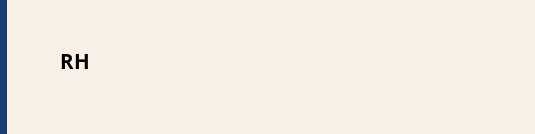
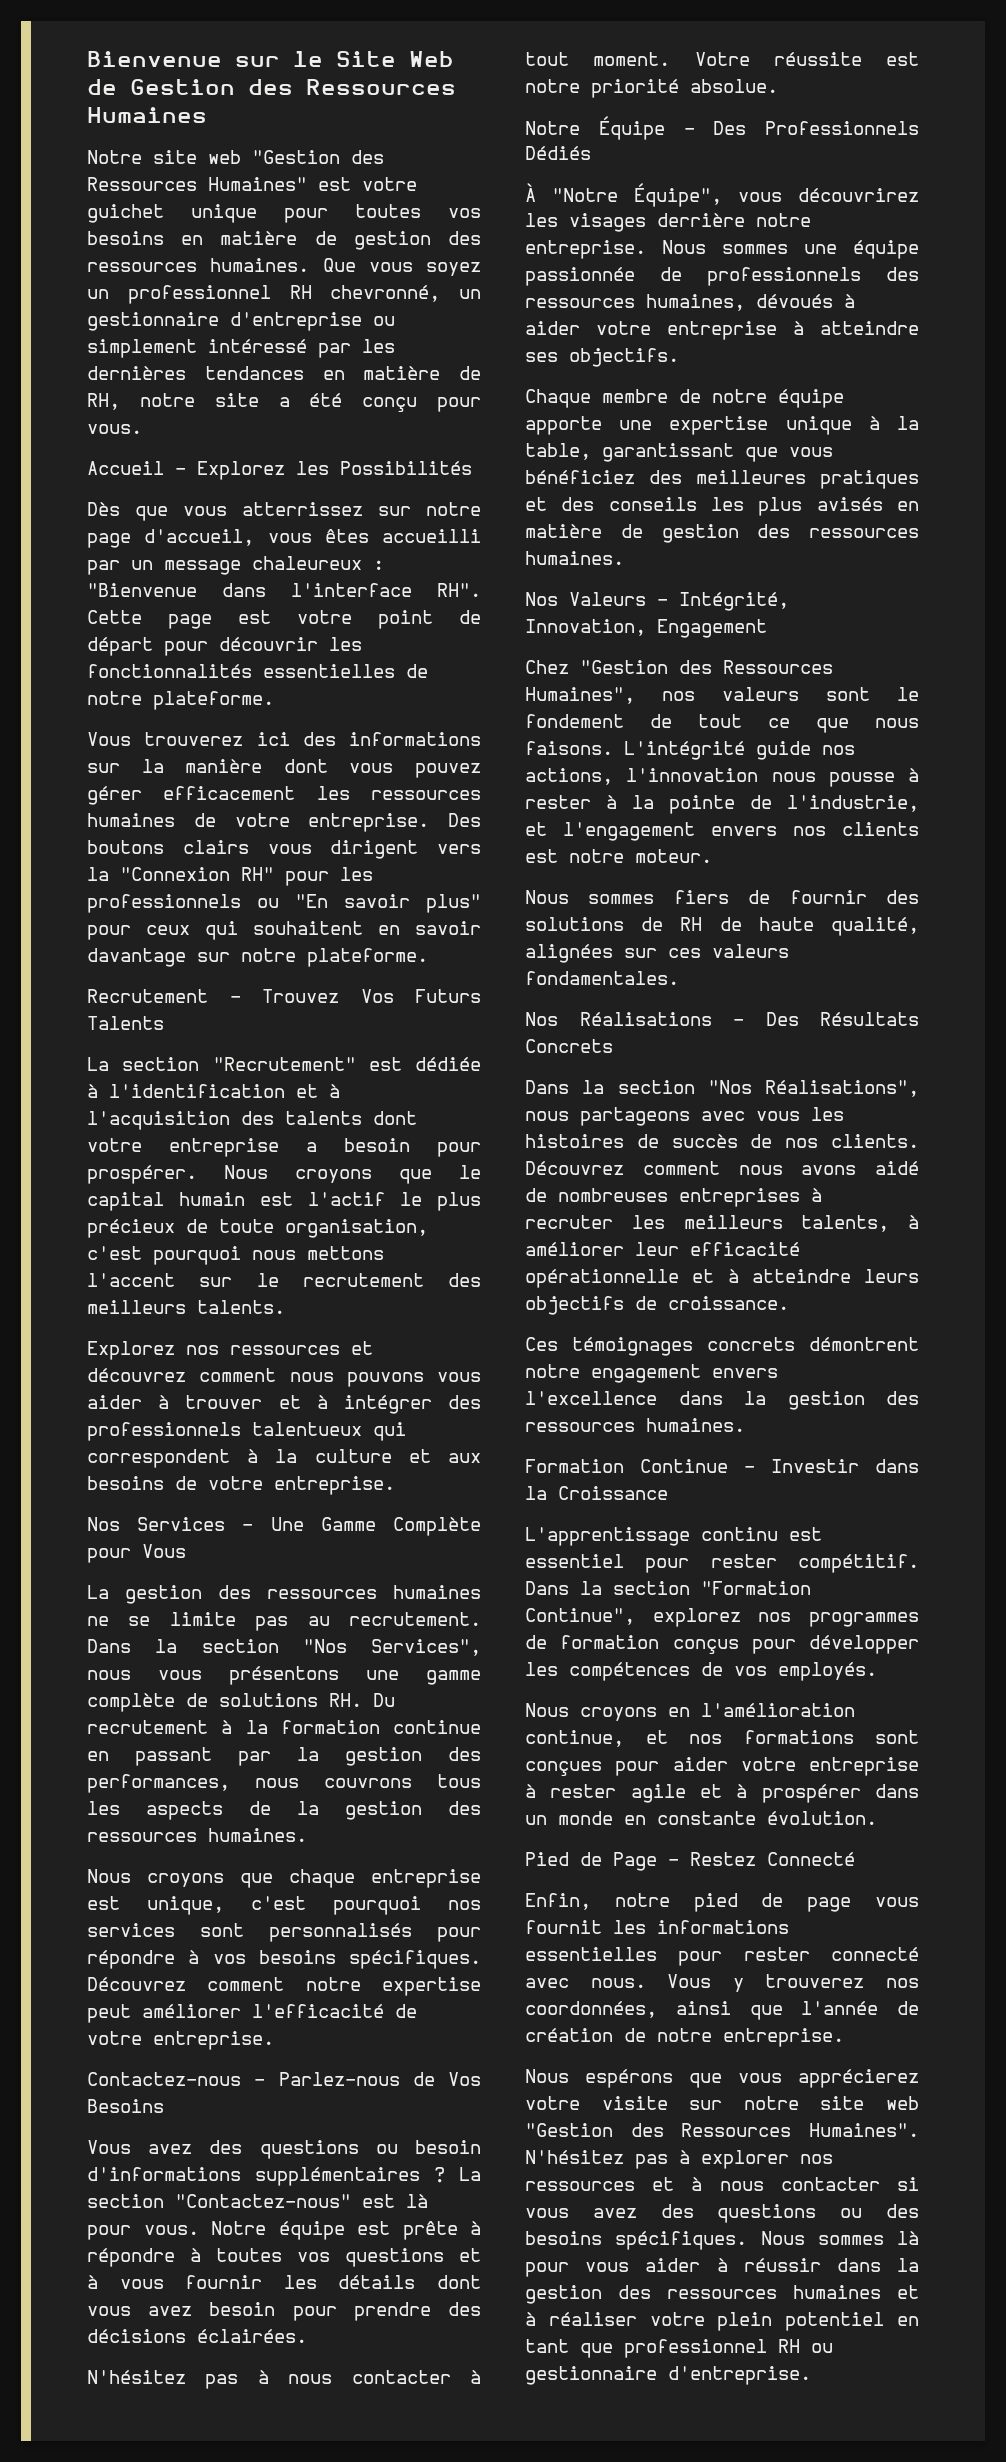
- RH
+ Bienvenue sur le Site Web de Gestion des Ressources Humaines
+ Notre site web "Gestion des Ressources Humaines" est votre guichet unique pour toutes vos besoins en matière de gestion des ressources humaines. Que vous soyez un professionnel RH chevronné, un gestionnaire d'entreprise ou simplement intéressé par les dernières tendances en matière de RH, notre site a été conçu pour vous.
+ Accueil - Explorez les Possibilités
+ Dès que vous atterrissez sur notre page d'accueil, vous êtes accueilli par un message chaleureux : "Bienvenue dans l'interface RH". Cette page est votre point de départ pour découvrir les fonctionnalités essentielles de notre plateforme.
+ Vous trouverez ici des informations sur la manière dont vous pouvez gérer efficacement les ressources humaines de votre entreprise. Des boutons clairs vous dirigent vers la "Connexion RH" pour les professionnels ou "En savoir plus" pour ceux qui souhaitent en savoir davantage sur notre plateforme.
+ Recrutement - Trouvez Vos Futurs Talents
+ La section "Recrutement" est dédiée à l'identification et à l'acquisition des talents dont votre entreprise a besoin pour prospérer. Nous croyons que le capital humain est l'actif le plus précieux de toute organisation, c'est pourquoi nous mettons l'accent sur le recrutement des meilleurs talents.
+ Explorez nos ressources et découvrez comment nous pouvons vous aider à trouver et à intégrer des professionnels talentueux qui correspondent à la culture et aux besoins de votre entreprise.
+ Nos Services - Une Gamme Complète pour Vous
+ La gestion des ressources humaines ne se limite pas au recrutement. Dans la section "Nos Services", nous vous présentons une gamme complète de solutions RH. Du recrutement à la formation continue en passant par la gestion des performances, nous couvrons tous les aspects de la gestion des ressources humaines.
+ Nous croyons que chaque entreprise est unique, c'est pourquoi nos services sont personnalisés pour répondre à vos besoins spécifiques. Découvrez comment notre expertise peut améliorer l'efficacité de votre entreprise.
+ Contactez-nous - Parlez-nous de Vos Besoins
+ Vous avez des questions ou besoin d'informations supplémentaires ? La section "Contactez-nous" est là pour vous. Notre équipe est prête à répondre à toutes vos questions et à vous fournir les détails dont vous avez besoin pour prendre des décisions éclairées.
+ N'hésitez pas à nous contacter à tout moment. Votre réussite est notre priorité absolue.
+ Notre Équipe - Des Professionnels Dédiés
+ À "Notre Équipe", vous découvrirez les visages derrière notre entreprise. Nous sommes une équipe passionnée de professionnels des ressources humaines, dévoués à aider votre entreprise à atteindre ses objectifs.
+ Chaque membre de notre équipe apporte une expertise unique à la table, garantissant que vous bénéficiez des meilleures pratiques et des conseils les plus avisés en matière de gestion des ressources humaines.
+ Nos Valeurs - Intégrité, Innovation, Engagement
+ Chez "Gestion des Ressources Humaines", nos valeurs sont le fondement de tout ce que nous faisons. L'intégrité guide nos actions, l'innovation nous pousse à rester à la pointe de l'industrie, et l'engagement envers nos clients est notre moteur.
+ Nous sommes fiers de fournir des solutions de RH de haute qualité, alignées sur ces valeurs fondamentales.
+ Nos Réalisations - Des Résultats Concrets
+ Dans la section "Nos Réalisations", nous partageons avec vous les histoires de succès de nos clients. Découvrez comment nous avons aidé de nombreuses entreprises à recruter les meilleurs talents, à améliorer leur efficacité opérationnelle et à atteindre leurs objectifs de croissance.
+ Ces témoignages concrets démontrent notre engagement envers l'excellence dans la gestion des ressources humaines.
+ Formation Continue - Investir dans la Croissance
+ L'apprentissage continu est essentiel pour rester compétitif. Dans la section "Formation Continue", explorez nos programmes de formation conçus pour développer les compétences de vos employés.
+ Nous croyons en l'amélioration continue, et nos formations sont conçues pour aider votre entreprise à rester agile et à prospérer dans un monde en constante évolution.
+ Pied de Page - Restez Connecté
+ Enfin, notre pied de page vous fournit les informations essentielles pour rester connecté avec nous. Vous y trouverez nos coordonnées, ainsi que l'année de création de notre entreprise.
+ Nous espérons que vous apprécierez votre visite sur notre site web "Gestion des Ressources Humaines". N'hésitez pas à explorer nos ressources et à nous contacter si vous avez des questions ou des besoins spécifiques. Nous sommes là pour vous aider à réussir dans la gestion des ressources humaines et à réaliser votre plein potentiel en tant que professionnel RH ou gestionnaire d'entreprise.

